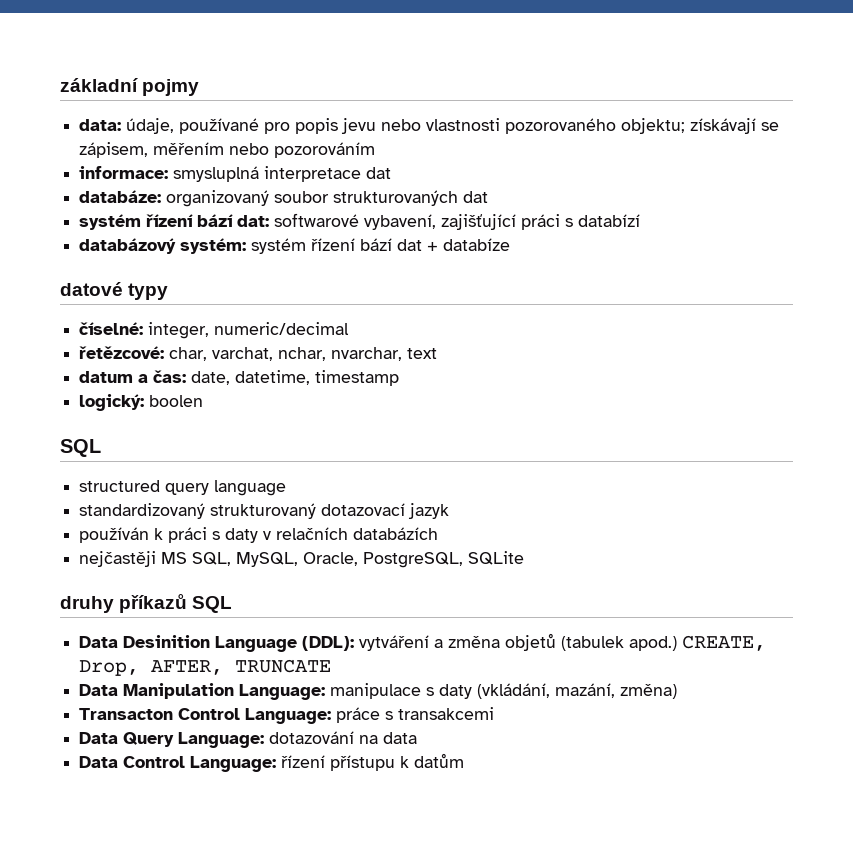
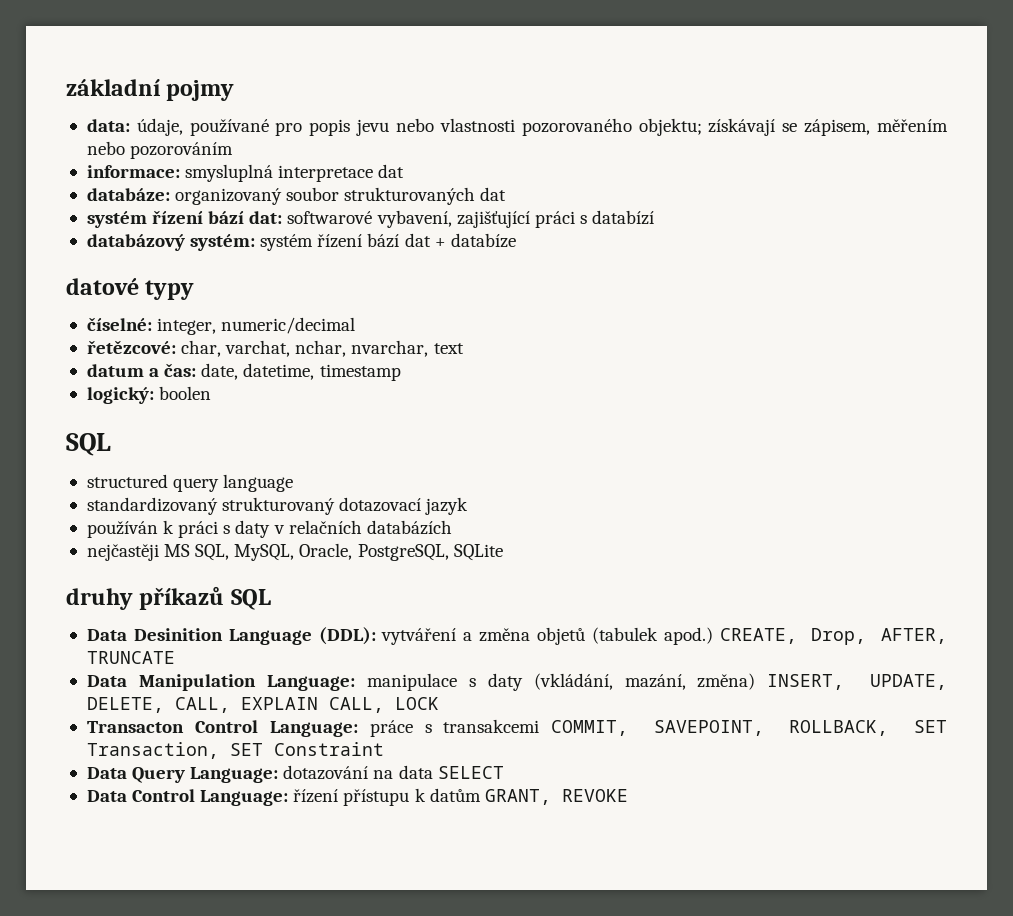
- Data Manipulation Language: manipulace s daty (vkládání, mazání, změna)
+ Data Manipulation Language: manipulace s daty (vkládání, mazání, změna) INSERT, UPDATE, DELETE, CALL, EXPLAIN CALL, LOCK
- Transacton Control Language: práce s transakcemi
+ Transacton Control Language: práce s transakcemi COMMIT, SAVEPOINT, ROLLBACK, SET Transaction, SET Constraint
- Data Query Language: dotazování na data
+ Data Query Language: dotazování na data SELECT
- Data Control Language: řízení přístupu k datům
+ Data Control Language: řízení přístupu k datům GRANT, REVOKE

